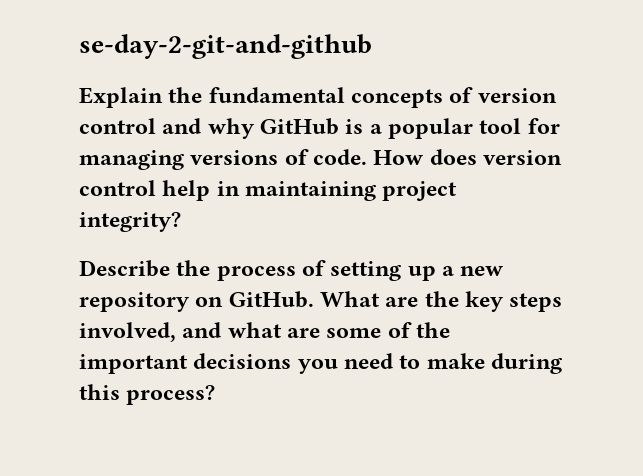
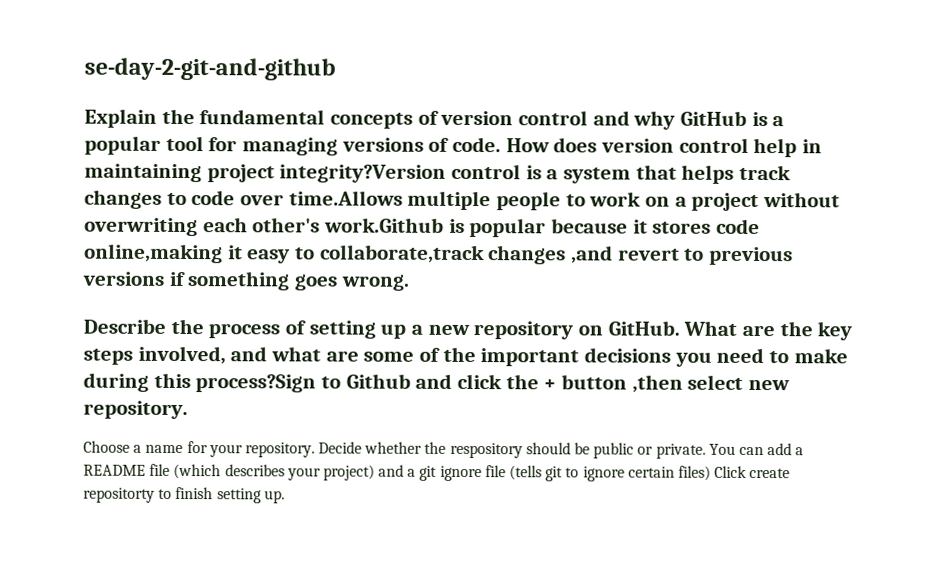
- How does version control help in maintaining project integrity?
+ How does version control help in maintaining project integrity?Version control is a system that helps track changes to code over time.Allows multiple people to work on a project without overwriting each other's work.Github is popular because it stores code online,making it easy to collaborate,track changes ,and revert to previous versions if something goes wrong.
- What are the key steps involved, and what are some of the important decisions you need to make during this process?
+ What are the key steps involved, and what are some of the important decisions you need to make during this process?Sign to Github and click the + button ,then select new repository.
+ Choose a name for your repository. Decide whether the respository should be public or private. You can add a README file (which describes your project) and a git ignore file (tells git to ignore certain files) Click create repositorty to finish setting up.

